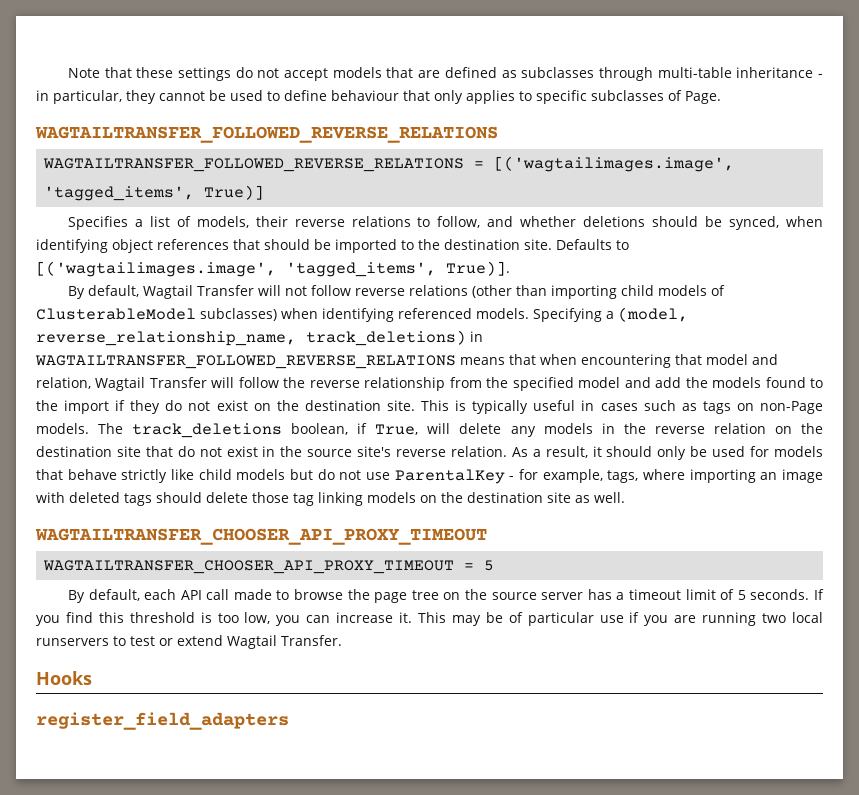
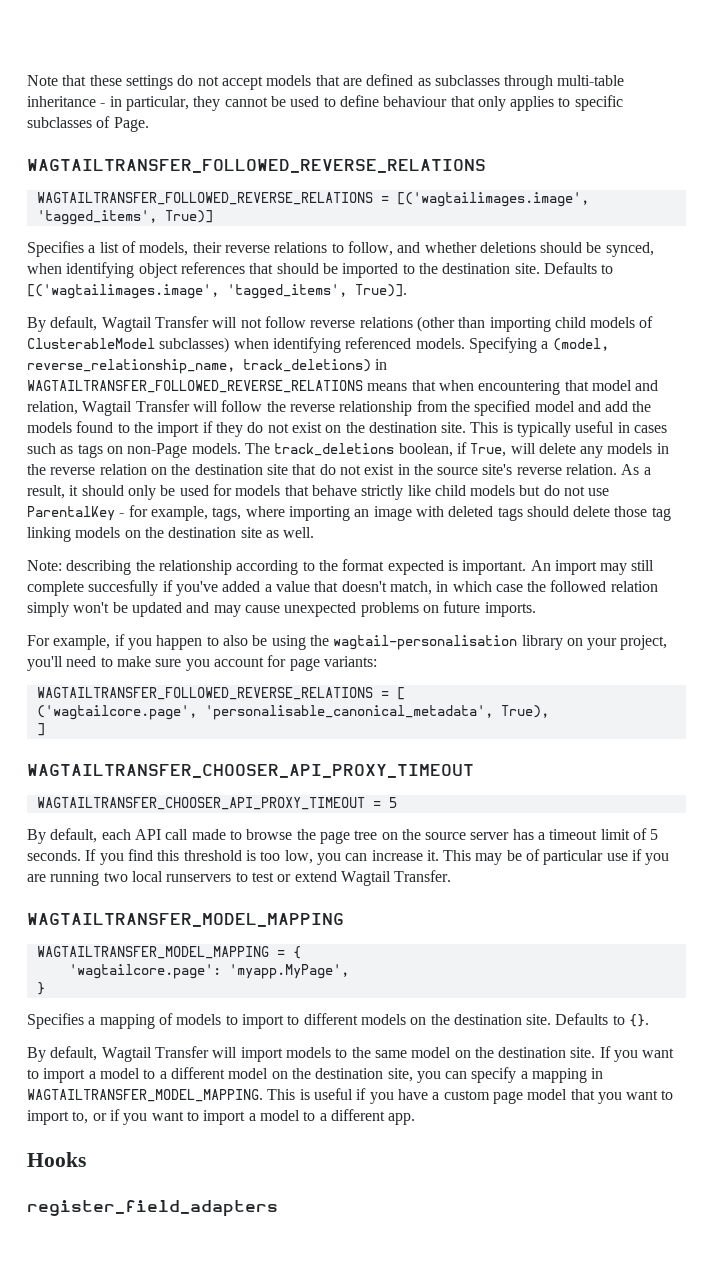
+ Note: describing the relationship according to the format expected is important. An import may still complete succesfully if you've added a value that doesn't match, in which case the followed relation simply won't be updated and may cause unexpected problems on future imports.
+ For example, if you happen to also be using the wagtail-personalisation library on your project, you'll need to make sure you account for page variants:
+ WAGTAILTRANSFER_FOLLOWED_REVERSE_RELATIONS = [
+ ('wagtailcore.page', 'personalisable_canonical_metadata', True),
+ ]
  This may be of particular use if you are running two local runservers to test or extend Wagtail Transfer.
+ WAGTAILTRANSFER_MODEL_MAPPING
+ WAGTAILTRANSFER_MODEL_MAPPING = {
+ 'wagtailcore.page': 'myapp.MyPage',
+ }
+ Specifies a mapping of models to import to different models on the destination site. Defaults to {}.
+ By default, Wagtail Transfer will import models to the same model on the destination site. If you want to import a model to a different model on the destination site, you can specify a mapping in WAGTAILTRANSFER_MODEL_MAPPING. This is useful if you have a custom page model that you want to import to, or if you want to import a model to a different app.

